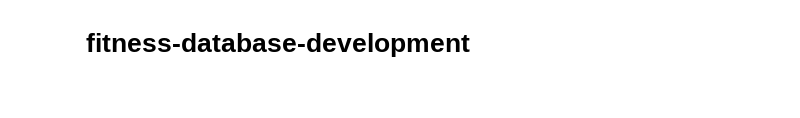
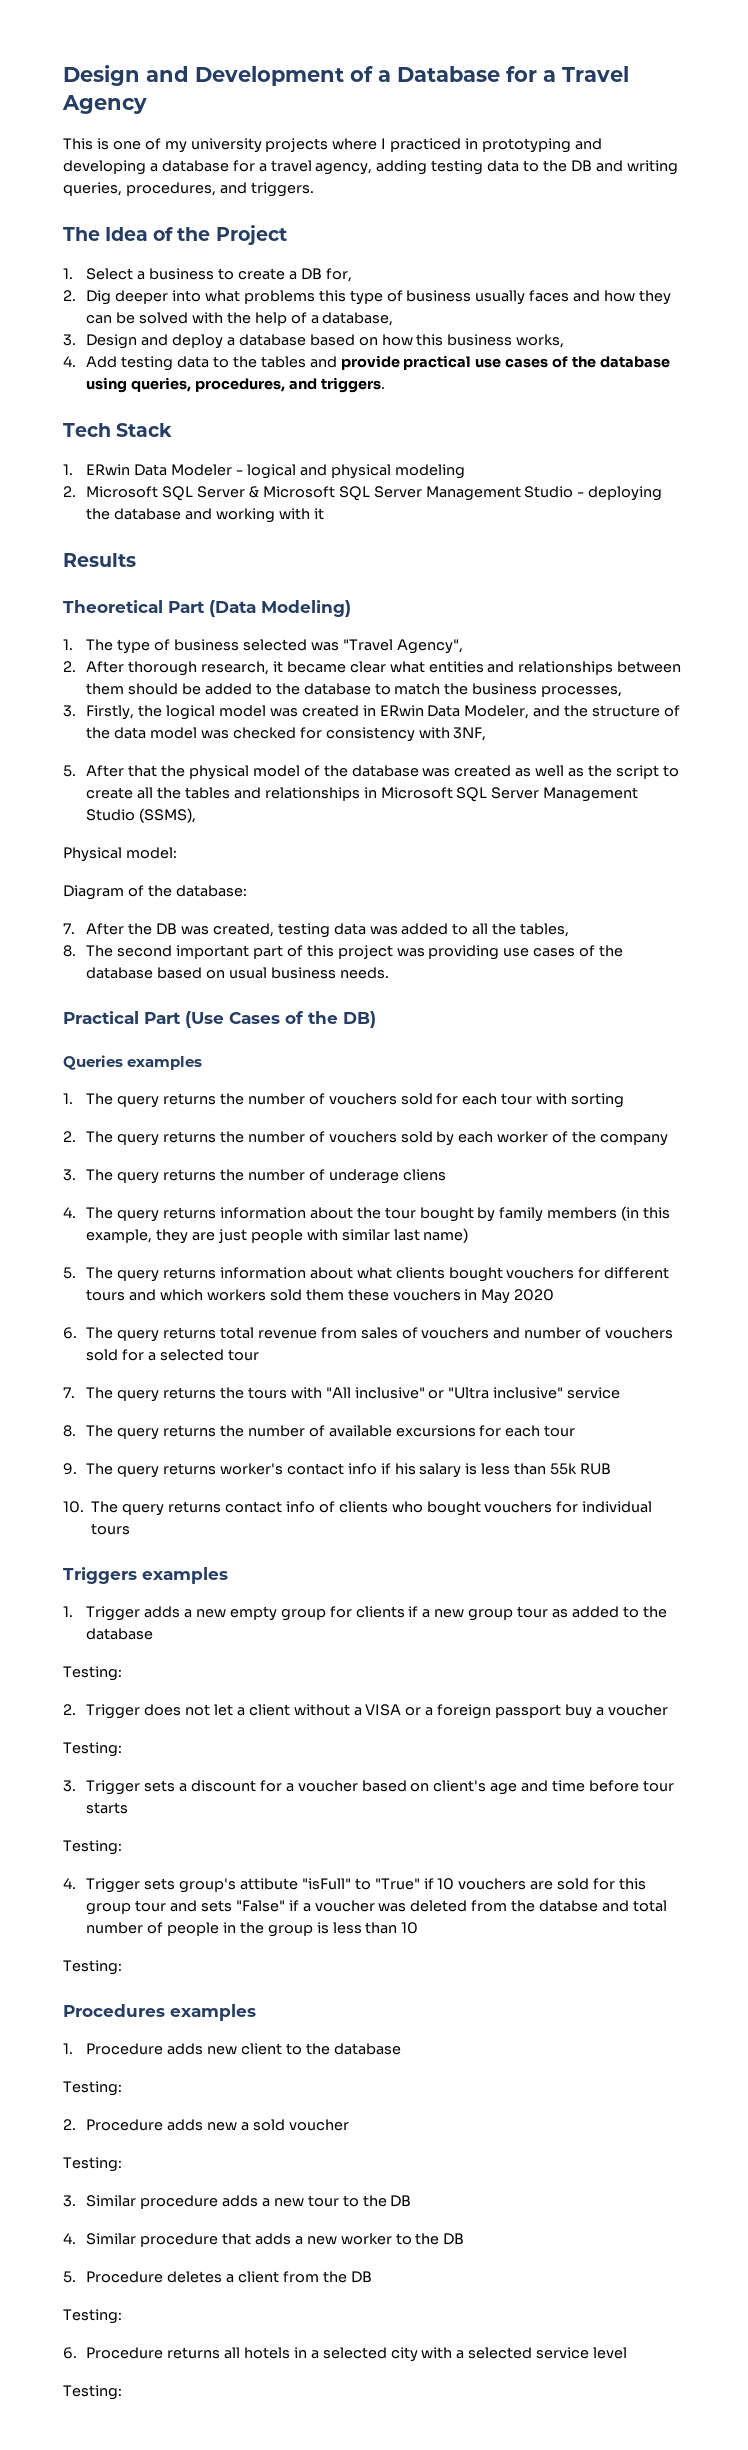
- fitness-database-development
+ Design and Development of a Database for a Travel Agency
+ This is one of my university projects where I practiced in prototyping and developing a database for a travel agency, adding testing data to the DB and writing queries, procedures, and triggers.
+ The Idea of the Project
+ 1. Select a business to create a DB for,
+ 2. Dig deeper into what problems this type of business usually faces and how they can be solved with the help of a database,
+ 3. Design and deploy a database based on how this business works,
+ 4. Add testing data to the tables and provide practical use cases of the database using queries, procedures, and triggers.
+ Tech Stack
+ 1. ERwin Data Modeler - logical and physical modeling
+ 2. Microsoft SQL Server & Microsoft SQL Server Management Studio - deploying the database and working with it
+ Results
+ Theoretical Part (Data Modeling)
+ 1. The type of business selected was "Travel Agency",
+ 2. After thorough research, it became clear what entities and relationships between them should be added to the database to match the business processes,
+ 3. Firstly, the logical model was created in ERwin Data Modeler, and the structure of the data model was checked for consistency with 3NF,
+ 5. After that the physical model of the database was created as well as the script to create all the tables and relationships in Microsoft SQL Server Management Studio (SSMS),
+ Physical model:
+ Diagram of the database:
+ 7. After the DB was created, testing data was added to all the tables,
+ 8. The second important part of this project was providing use cases of the database based on usual business needs.
+ Practical Part (Use Cases of the DB)
+ Queries examples
+ 1. The query returns the number of vouchers sold for each tour with sorting
+ 2. The query returns the number of vouchers sold by each worker of the company
+ 3. The query returns the number of underage cliens
+ 4. The query returns information about the tour bought by family members (in this example, they are just people with similar last name)
+ 5. The query returns information about what clients bought vouchers for different tours and which workers sold them these vouchers in May 2020
+ 6. The query returns total revenue from sales of vouchers and number of vouchers sold for a selected tour
+ 7. The query returns the tours with "All inclusive" or "Ultra inclusive" service
+ 8. The query returns the number of available excursions for each tour
+ 9. The query returns worker's contact info if his salary is less than 55k RUB
+ 10. The query returns contact info of clients who bought vouchers for individual tours
+ Triggers examples
+ 1. Trigger adds a new empty group for clients if a new group tour as added to the database
+ Testing:
+ 2. Trigger does not let a client without a VISA or a foreign passport buy a voucher
+ Testing:
+ 3. Trigger sets a discount for a voucher based on client's age and time before tour starts
+ Testing:
+ 4. Trigger sets group's attibute "isFull" to "True" if 10 vouchers are sold for this group tour and sets "False" if a voucher was deleted from the databse and total number of people in the group is less than 10
+ Testing:
+ Procedures examples
+ 1. Procedure adds new client to the database
+ Testing:
+ 2. Procedure adds new a sold voucher
+ Testing:
+ 3. Similar procedure adds a new tour to the DB
+ 4. Similar procedure that adds a new worker to the DB
+ 5. Procedure deletes a client from the DB
+ Testing:
+ 6. Procedure returns all hotels in a selected city with a selected service level
+ Testing:

